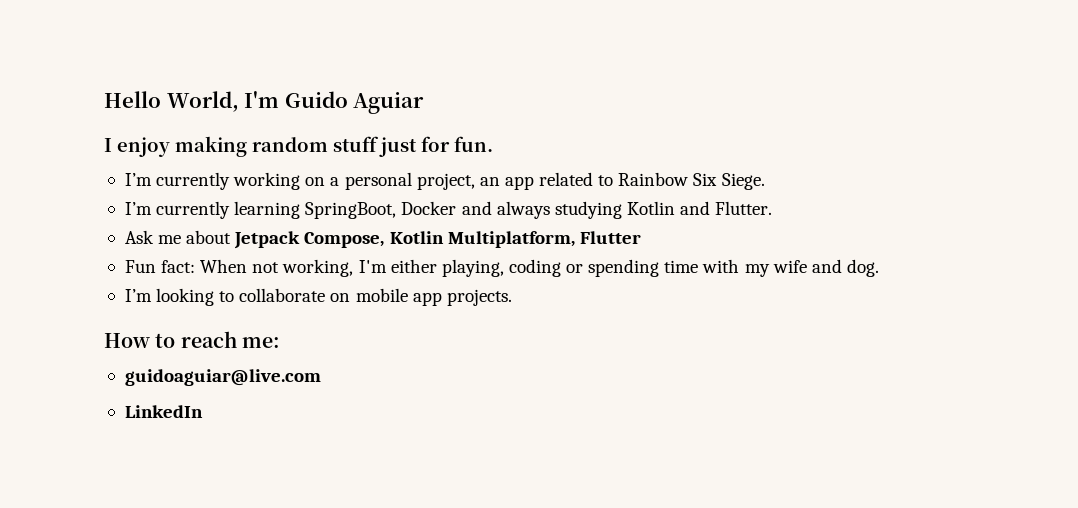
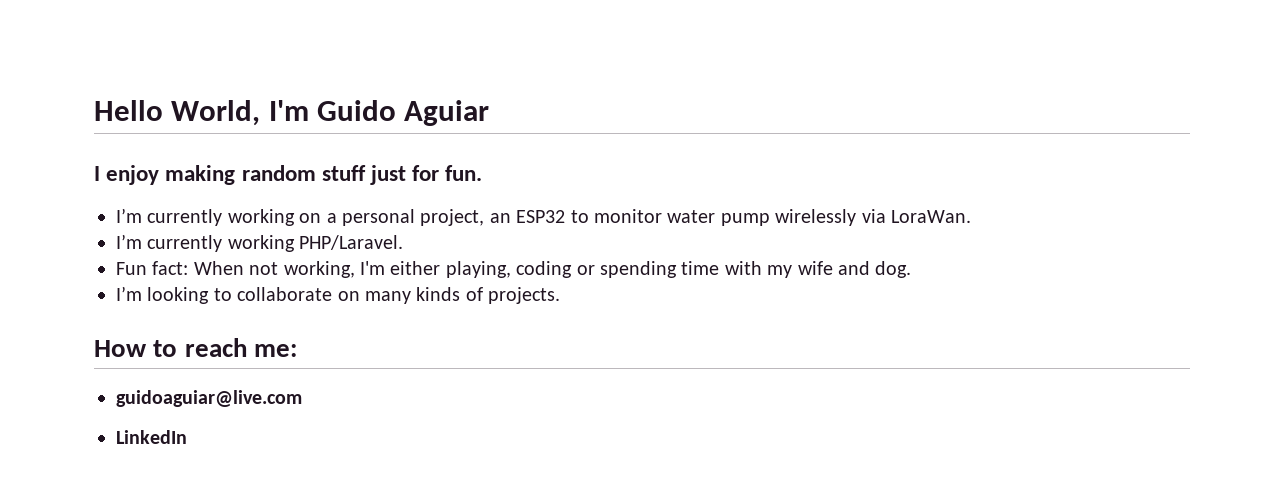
- I’m currently working on a personal project, an app related to Rainbow Six Siege.
- I’m currently learning SpringBoot, Docker and always studying Kotlin and Flutter.
- Ask me about Jetpack Compose, Kotlin Multiplatform, Flutter
+ I’m currently working on a personal project, an ESP32 to monitor water pump wirelessly via LoraWan.
+ I’m currently working PHP/Laravel.
- I’m looking to collaborate on mobile app projects.
+ I’m looking to collaborate on many kinds of projects.

